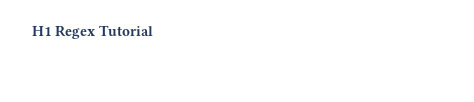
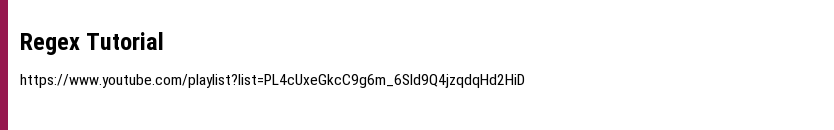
- H1 Regex Tutorial
+ Regex Tutorial
+ https://www.youtube.com/playlist?list=PL4cUxeGkcC9g6m_6Sld9Q4jzqdqHd2HiD

